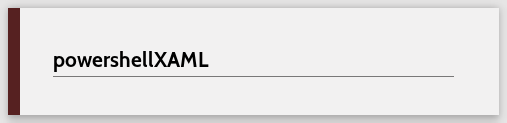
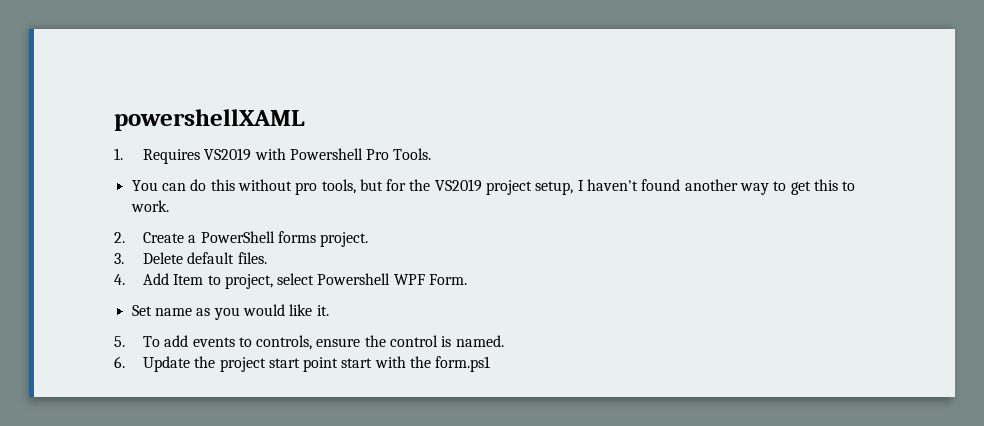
+ 1. Requires VS2019 with Powershell Pro Tools.
+ You can do this without pro tools, but for the VS2019 project setup, I haven't found another way to get this to work.
+ 2. Create a PowerShell forms project.
+ 3. Delete default files.
+ 4. Add Item to project, select Powershell WPF Form.
+ Set name as you would like it.
+ 5. To add events to controls, ensure the control is named.
+ 6. Update the project start point start with the form.ps1

